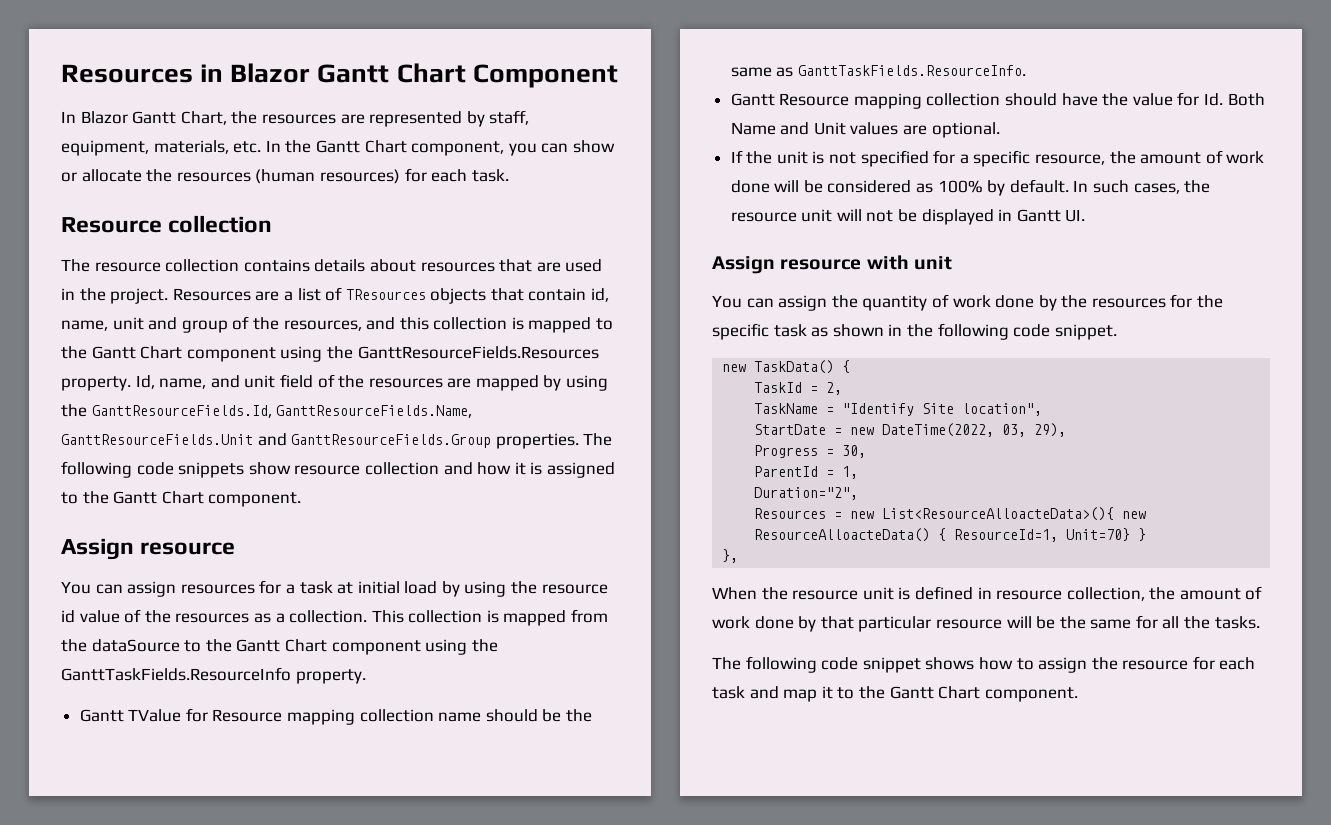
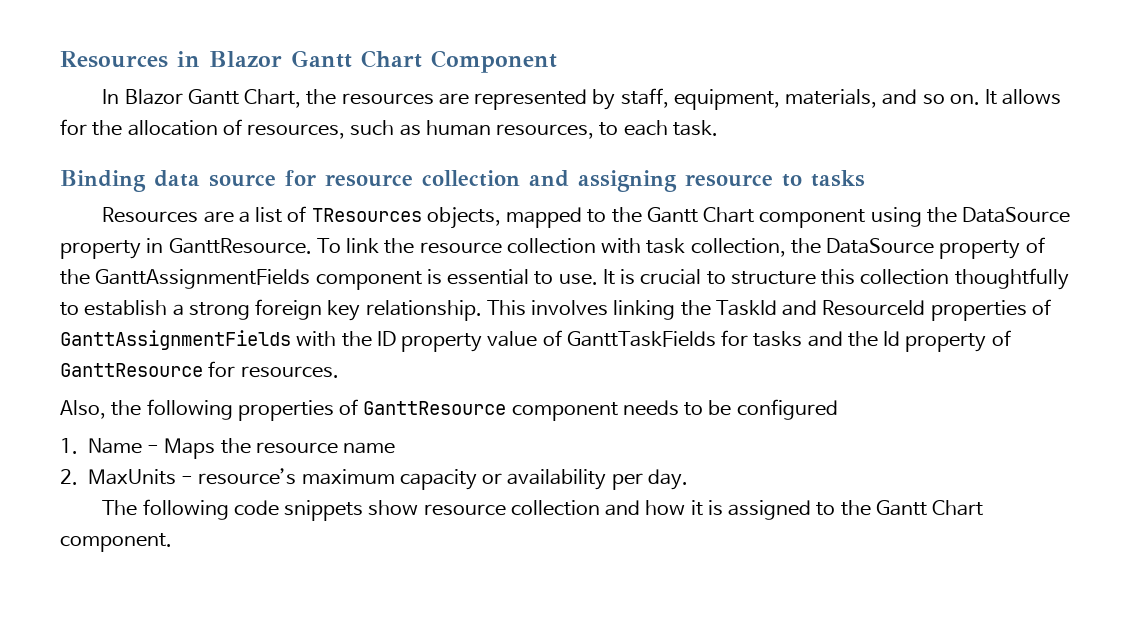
- In Blazor Gantt Chart, the resources are represented by staff, equipment, materials, etc. In the Gantt Chart component, you can show or allocate the resources (human resources) for each task.
- Resource collection
- The resource collection contains details about resources that are used in the project. Resources are a list of TResources objects that contain id, name, unit and group of the resources, and this collection is mapped to the Gantt Chart component using the GanttResourceFields.Resources property. Id, name, and unit field of the resources are mapped by using the GanttResourceFields.Id, GanttResourceFields.Name, GanttResourceFields.Unit and GanttResourceFields.Group properties. The following code snippets show resource collection and how it is assigned to the Gantt Chart component.
- Assign resource
- You can assign resources for a task at initial load by using the resource id value of the resources as a collection. This collection is mapped from the dataSource to the Gantt Chart component using the GanttTaskFields.ResourceInfo property.
- Gantt TValue for Resource mapping collection name should be the same as GanttTaskFields.ResourceInfo.
- Gantt Resource mapping collection should have the value for Id. Both Name and Unit values are optional.
- If the unit is not specified for a specific resource, the amount of work done will be considered as 100% by default. In such cases, the resource unit will not be displayed in Gantt UI.
- Assign resource with unit
- You can assign the quantity of work done by the resources for the specific task as shown in the following code snippet.
- new TaskData() {
- TaskId = 2,
- TaskName = "Identify Site location",
- StartDate = new DateTime(2022, 03, 29),
- Progress = 30,
- ParentId = 1,
- Duration="2",
- Resources = new List<ResourceAlloacteData>(){ new ResourceAlloacteData() { ResourceId=1, Unit=70} }
- },
- When the resource unit is defined in resource collection, the amount of work done by that particular resource will be the same for all the tasks.
- The following code snippet shows how to assign the resource for each task and map it to the Gantt Chart component.
+ In Blazor Gantt Chart, the resources are represented by staff, equipment, materials, and so on. It allows for the allocation of resources, such as human resources, to each task.
+ Binding data source for resource collection and assigning resource to tasks
+ Resources are a list of TResources objects, mapped to the Gantt Chart component using the DataSource property in GanttResource. To link the resource collection with task collection, the DataSource property of the GanttAssignmentFields component is essential to use. It is crucial to structure this collection thoughtfully to establish a strong foreign key relationship. This involves linking the TaskId and ResourceId properties of GanttAssignmentFields with the ID property value of GanttTaskFields for tasks and the Id property of GanttResource for resources.
+ Also, the following properties of GanttResource component needs to be configured
+ 1. Name - Maps the resource name
+ 2. MaxUnits - resource’s maximum capacity or availability per day.
+ The following code snippets show resource collection and how it is assigned to the Gantt Chart component.

